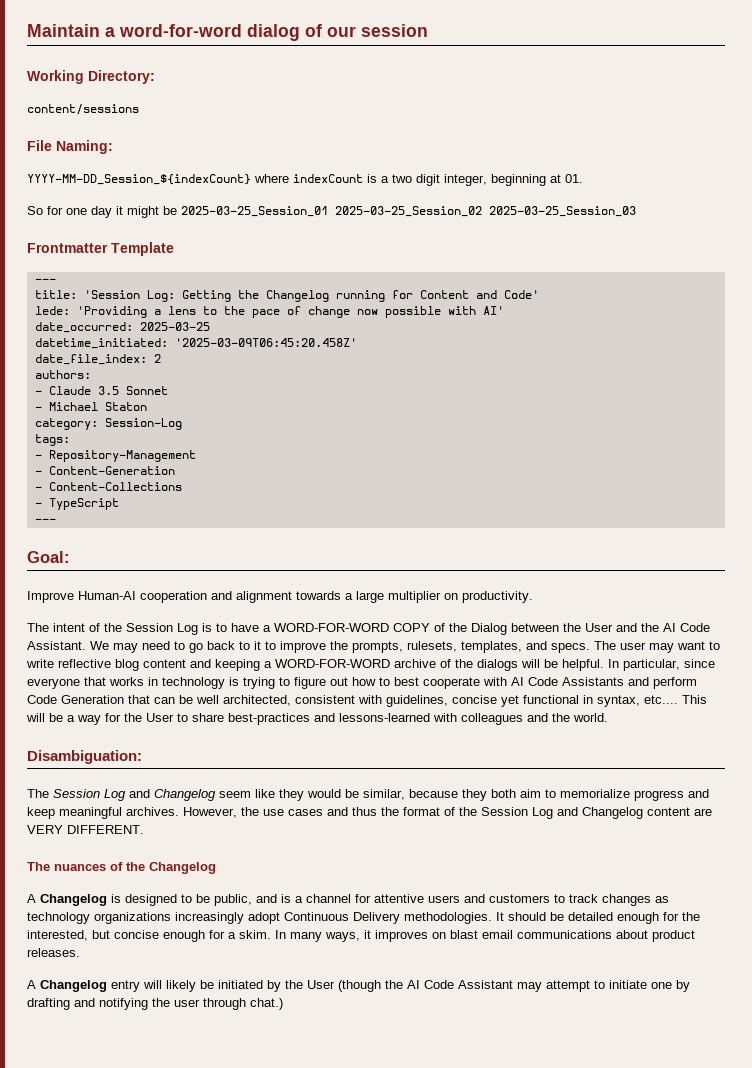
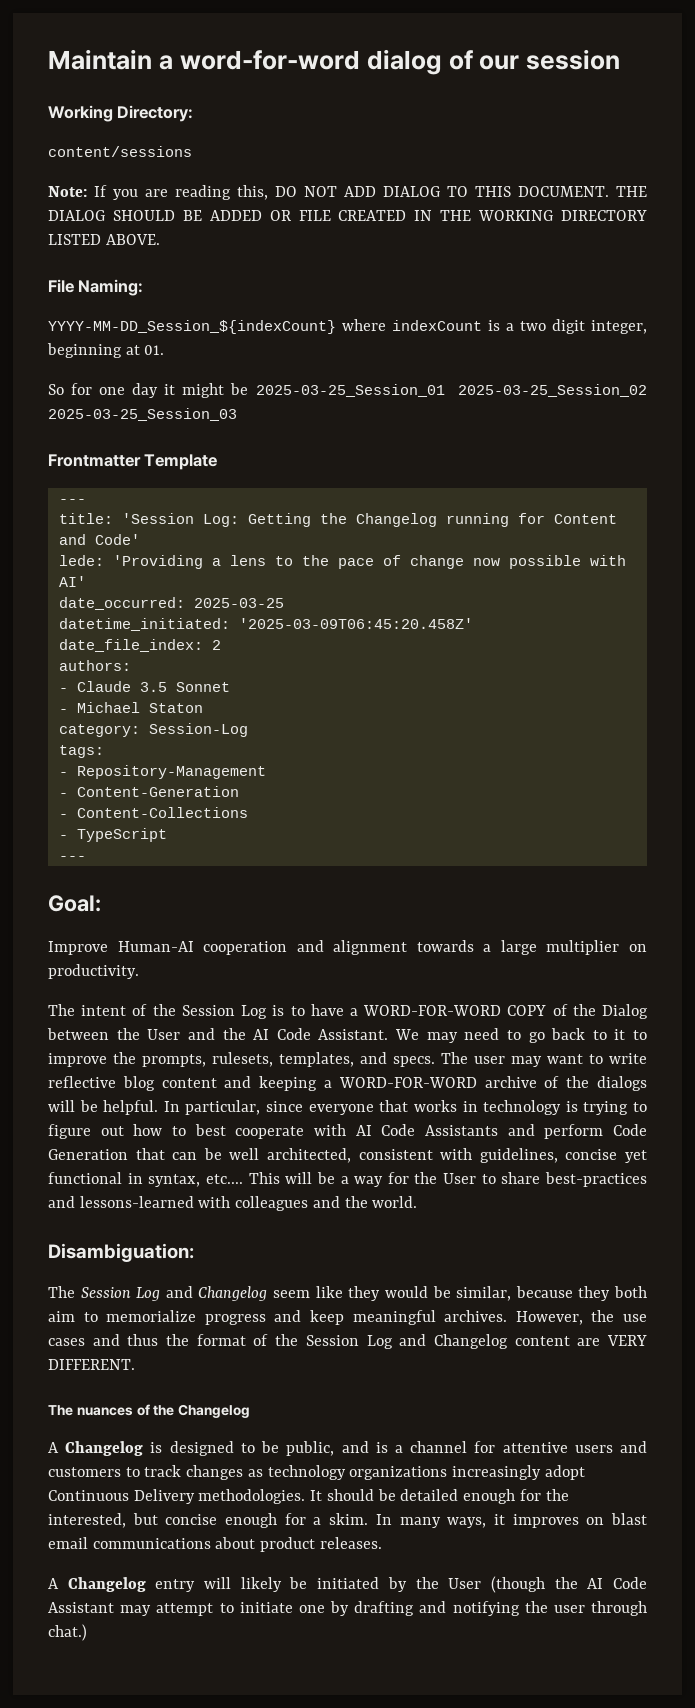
+ Note: If you are reading this, DO NOT ADD DIALOG TO THIS DOCUMENT. THE DIALOG SHOULD BE ADDED OR FILE CREATED IN THE WORKING DIRECTORY LISTED ABOVE.

